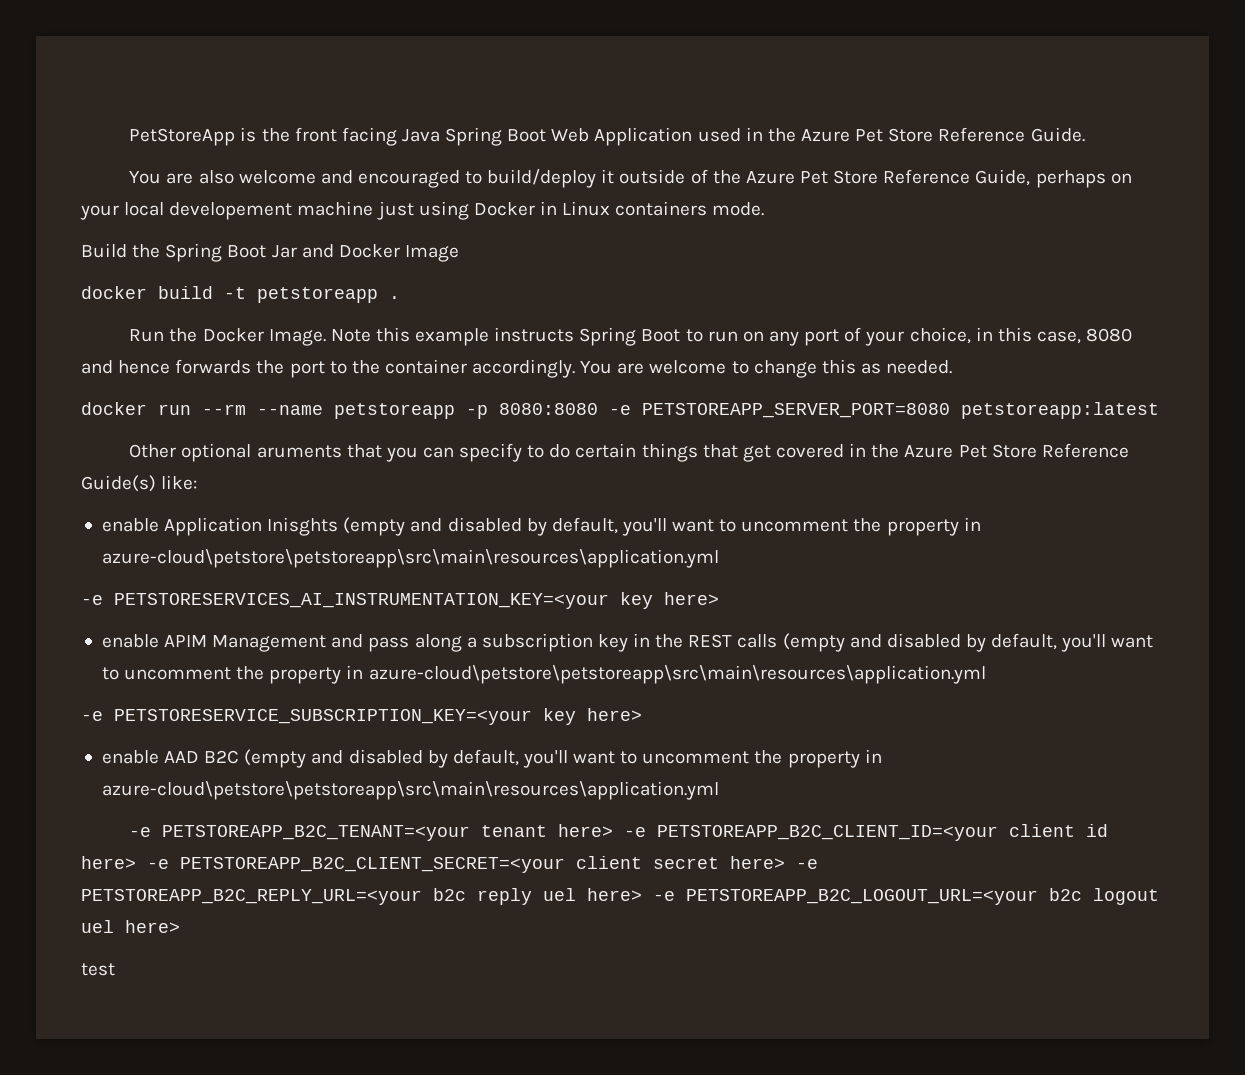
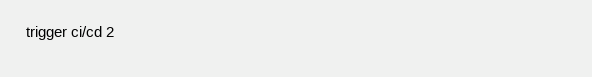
- PetStoreApp is the front facing Java Spring Boot Web Application used in the Azure Pet Store Reference Guide.
- You are also welcome and encouraged to build/deploy it outside of the Azure Pet Store Reference Guide, perhaps on your local developement machine just using Docker in Linux containers mode.
- Build the Spring Boot Jar and Docker Image
- docker build -t petstoreapp .
- Run the Docker Image. Note this example instructs Spring Boot to run on any port of your choice, in this case, 8080 and hence forwards the port to the container accordingly. You are welcome to change this as needed.
- docker run --rm --name petstoreapp -p 8080:8080 -e PETSTOREAPP_SERVER_PORT=8080 petstoreapp:latest
- Other optional aruments that you can specify to do certain things that get covered in the Azure Pet Store Reference Guide(s) like:
- enable Application Inisghts (empty and disabled by default, you'll want to uncomment the property in azure-cloud\petstore\petstoreapp\src\main\resources\application.yml
- -e PETSTORESERVICES_AI_INSTRUMENTATION_KEY=<your key here>
- enable APIM Management and pass along a subscription key in the REST calls (empty and disabled by default, you'll want to uncomment the property in azure-cloud\petstore\petstoreapp\src\main\resources\application.yml
- -e PETSTORESERVICE_SUBSCRIPTION_KEY=<your key here>
- enable AAD B2C (empty and disabled by default, you'll want to uncomment the property in azure-cloud\petstore\petstoreapp\src\main\resources\application.yml
- -e PETSTOREAPP_B2C_TENANT=<your tenant here> -e PETSTOREAPP_B2C_CLIENT_ID=<your client id here> -e PETSTOREAPP_B2C_CLIENT_SECRET=<your client secret here> -e PETSTOREAPP_B2C_REPLY_URL=<your b2c reply uel here> -e PETSTOREAPP_B2C_LOGOUT_URL=<your b2c logout uel here>
- test
+ trigger ci/cd 2

